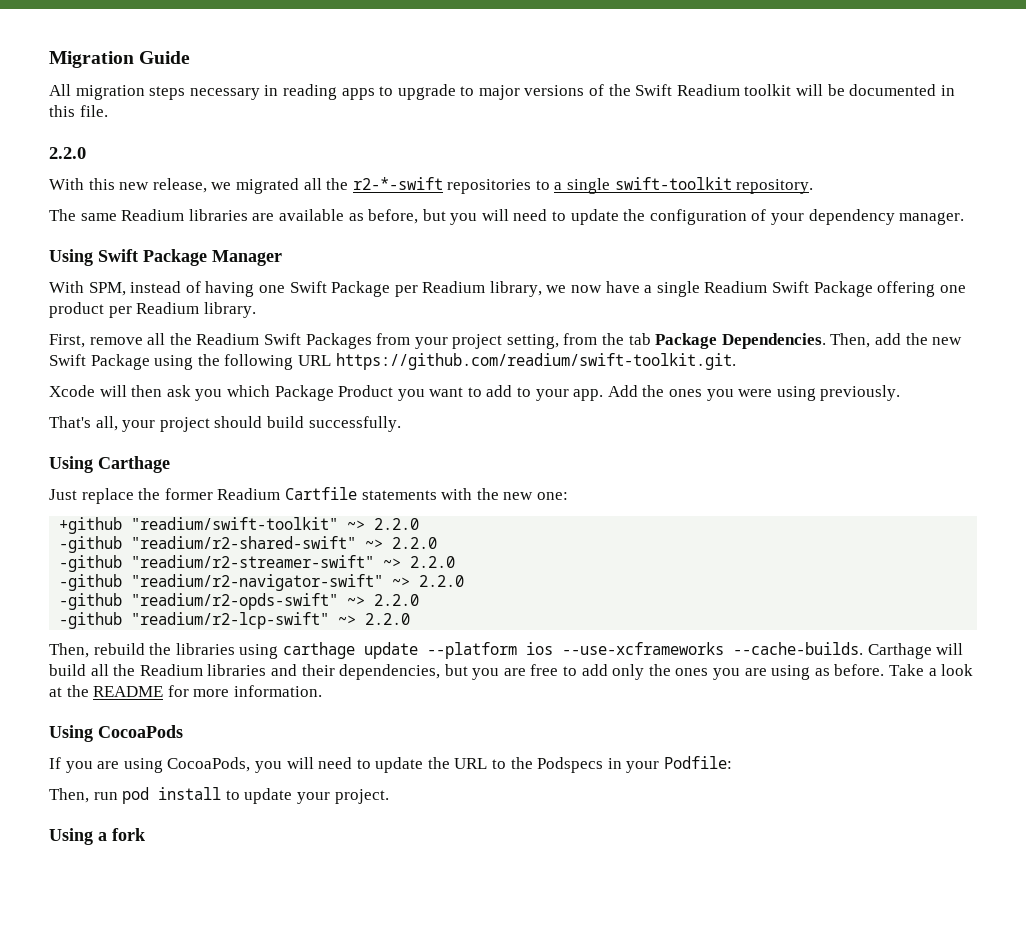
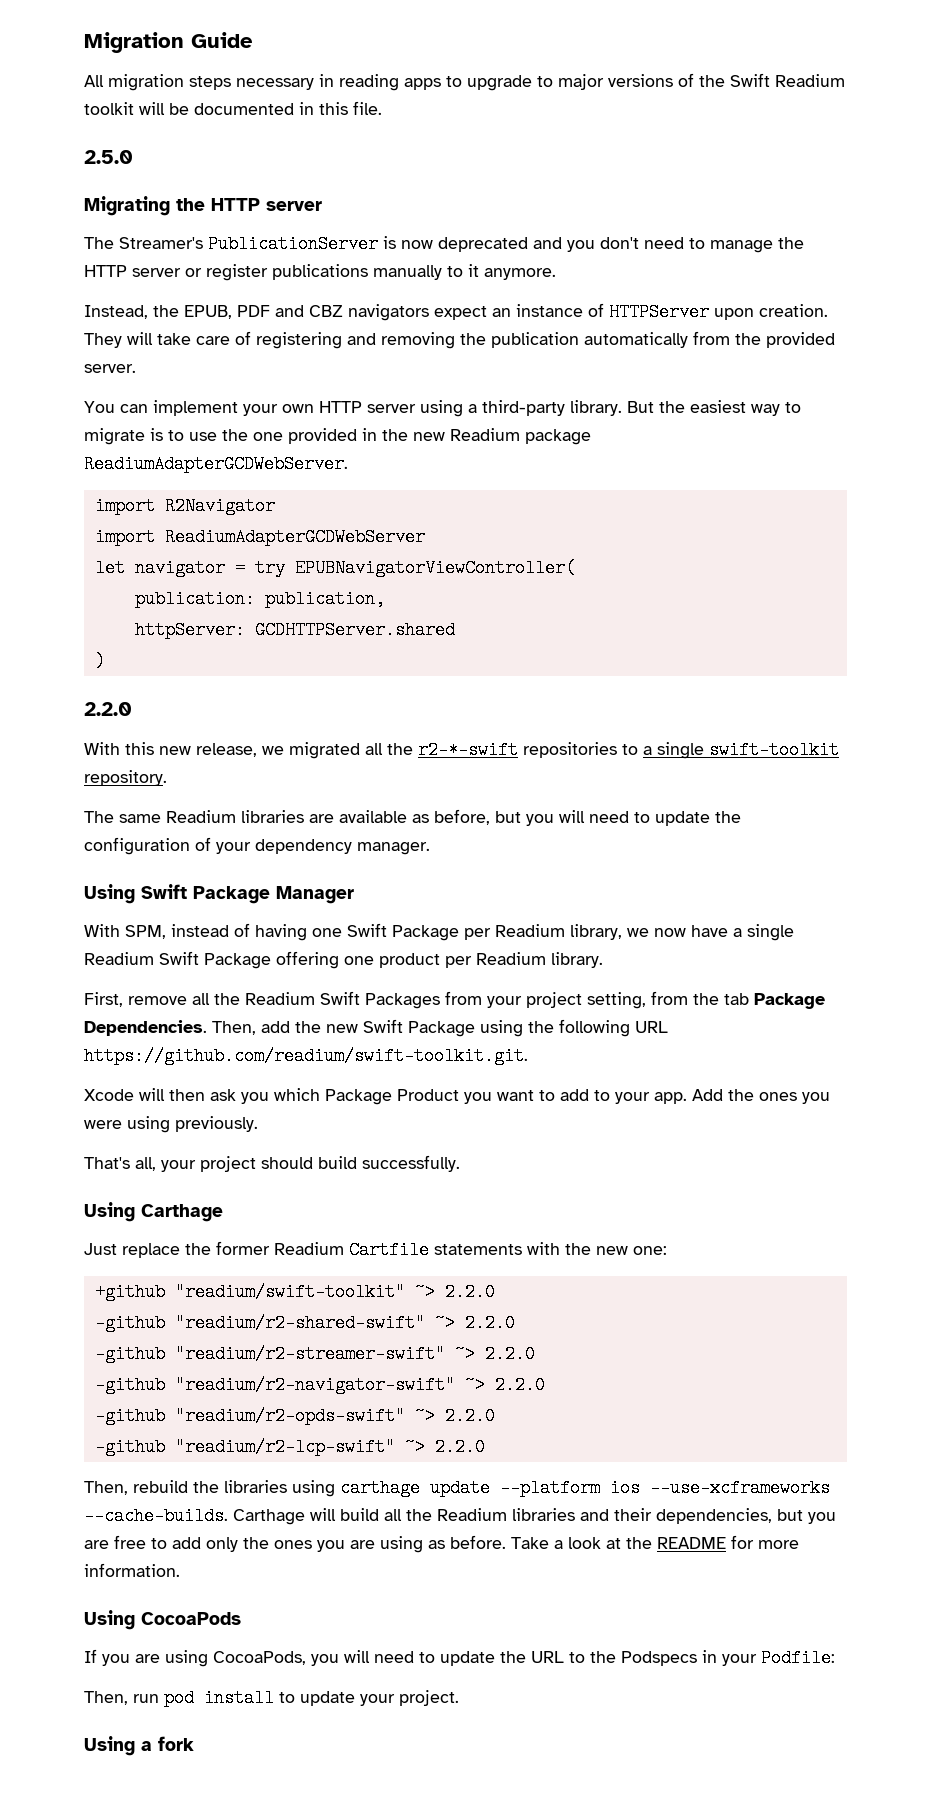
+ 2.5.0
+ Migrating the HTTP server
+ The Streamer's PublicationServer is now deprecated and you don't need to manage the HTTP server or register publications manually to it anymore.
+ Instead, the EPUB, PDF and CBZ navigators expect an instance of HTTPServer upon creation. They will take care of registering and removing the publication automatically from the provided server.
+ You can implement your own HTTP server using a third-party library. But the easiest way to migrate is to use the one provided in the new Readium package ReadiumAdapterGCDWebServer.
+ import R2Navigator
+ import ReadiumAdapterGCDWebServer
+ let navigator = try EPUBNavigatorViewController(
+ publication: publication,
+ httpServer: GCDHTTPServer.shared
+ )

